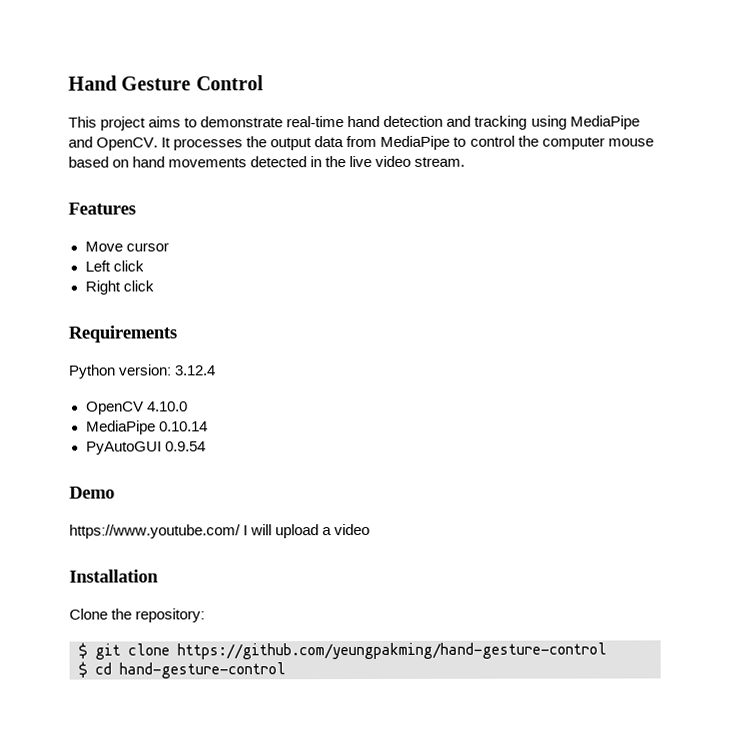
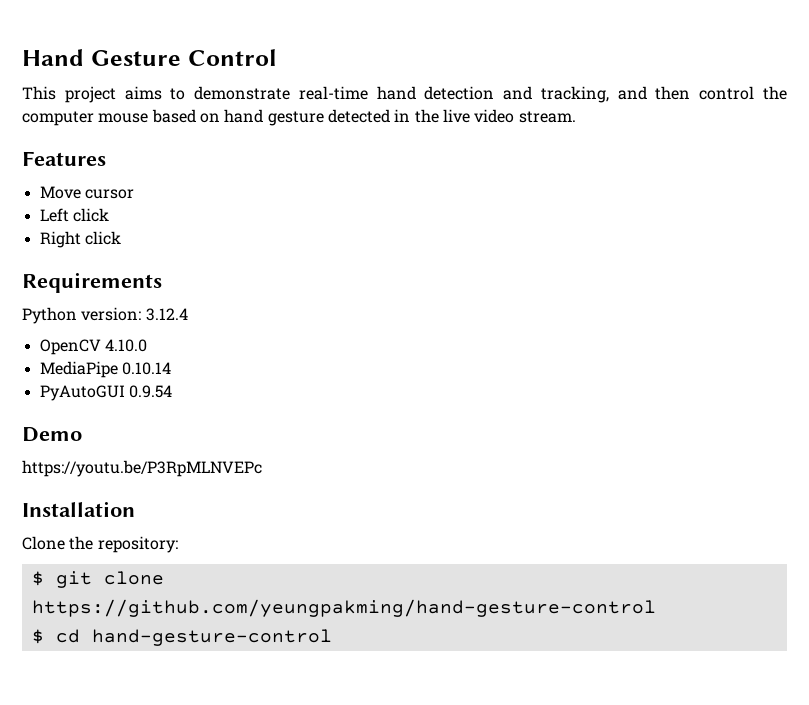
- This project aims to demonstrate real-time hand detection and tracking using MediaPipe and OpenCV. It processes the output data from MediaPipe to control the computer mouse based on hand movements detected in the live video stream.
+ This project aims to demonstrate real-time hand detection and tracking, and then control the computer mouse based on hand gesture detected in the live video stream.
- https://www.youtube.com/ I will upload a video
+ https://youtu.be/P3RpMLNVEPc

